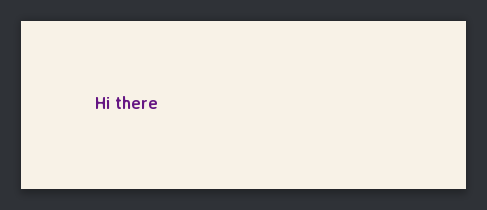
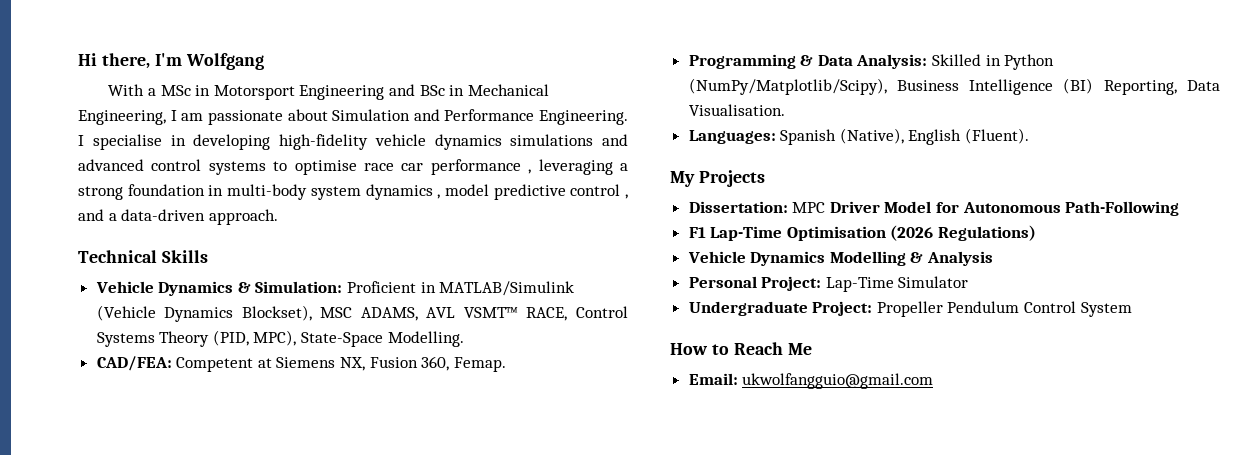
- Hi there
+ Hi there, I'm Wolfgang
+ With a MSc in Motorsport Engineering and BSc in Mechanical Engineering, I am passionate about Simulation and Performance Engineering. I specialise in developing high-fidelity vehicle dynamics simulations and advanced control systems to optimise race car performance , leveraging a strong foundation in multi-body system dynamics , model predictive control , and a data-driven approach.
+ Technical Skills
+ Vehicle Dynamics & Simulation: Proficient in MATLAB/Simulink (Vehicle Dynamics Blockset), MSC ADAMS, AVL VSMT™ RACE, Control Systems Theory (PID, MPC), State-Space Modelling.
+ CAD/FEA: Competent at Siemens NX, Fusion 360, Femap.
+ Programming & Data Analysis: Skilled in Python (NumPy/Matplotlib/Scipy), Business Intelligence (BI) Reporting, Data Visualisation.
+ Languages: Spanish (Native), English (Fluent).
+ My Projects
+ Dissertation: MPC Driver Model for Autonomous Path-Following
+ F1 Lap-Time Optimisation (2026 Regulations)
+ Vehicle Dynamics Modelling & Analysis
+ Personal Project: Lap-Time Simulator
+ Undergraduate Project: Propeller Pendulum Control System
+ How to Reach Me
+ Email: ukwolfangguio@gmail.com

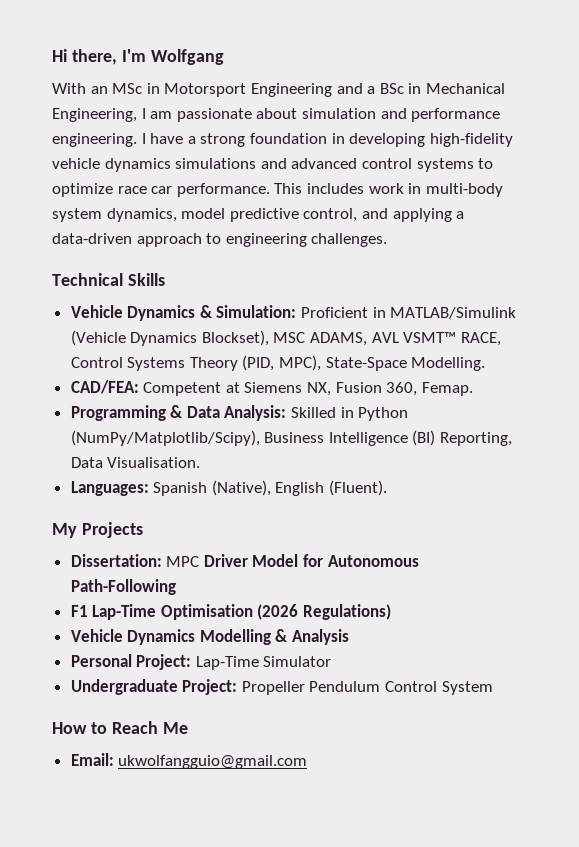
- With a MSc in Motorsport Engineering and BSc in Mechanical Engineering, I am passionate about Simulation and Performance Engineering. I specialise in developing high-fidelity vehicle dynamics simulations and advanced control systems to optimise race car performance , leveraging a strong foundation in multi-body system dynamics , model predictive control , and a data-driven approach.
+ With an MSc in Motorsport Engineering and a BSc in Mechanical Engineering, I am passionate about simulation and performance engineering. I have a strong foundation in developing high-fidelity vehicle dynamics simulations and advanced control systems to optimize race car performance. This includes work in multi-body system dynamics, model predictive control, and applying a data-driven approach to engineering challenges.

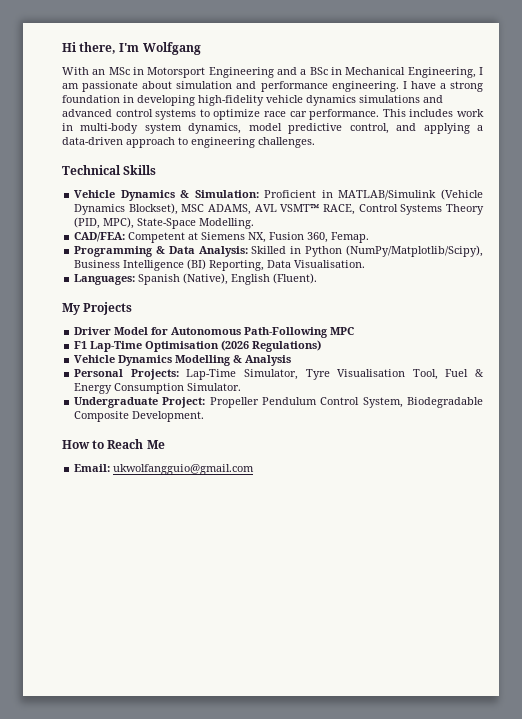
- Dissertation: MPC Driver Model for Autonomous Path-Following
+ Driver Model for Autonomous Path-Following MPC
- Personal Project: Lap-Time Simulator
+ Personal Projects: Lap-Time Simulator, Tyre Visualisation Tool, Fuel & Energy Consumption Simulator.
- Undergraduate Project: Propeller Pendulum Control System
+ Undergraduate Project: Propeller Pendulum Control System, Biodegradable Composite Development.

